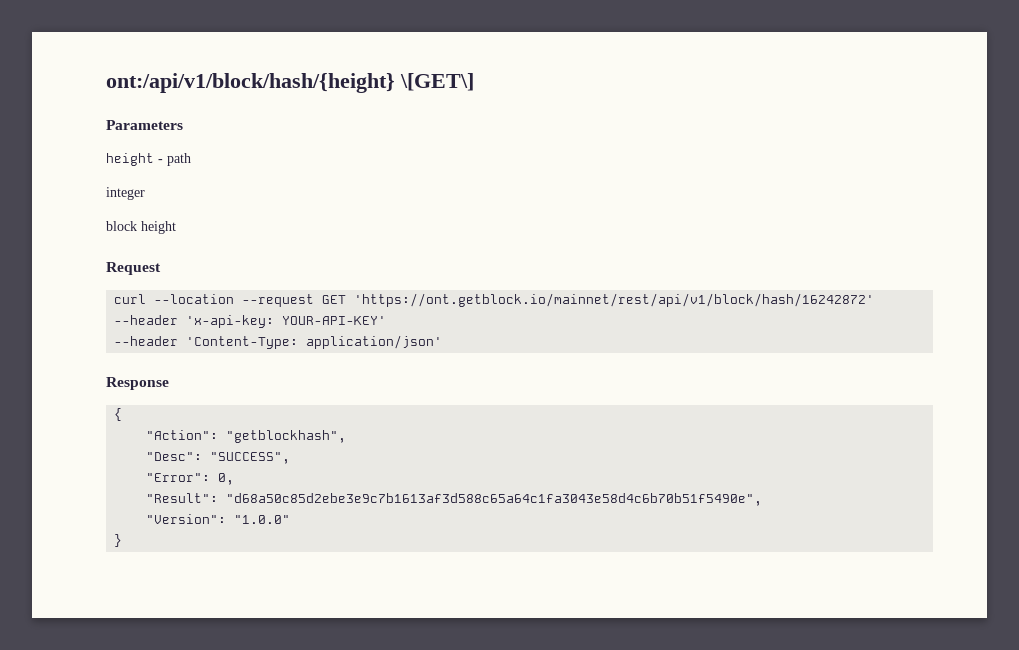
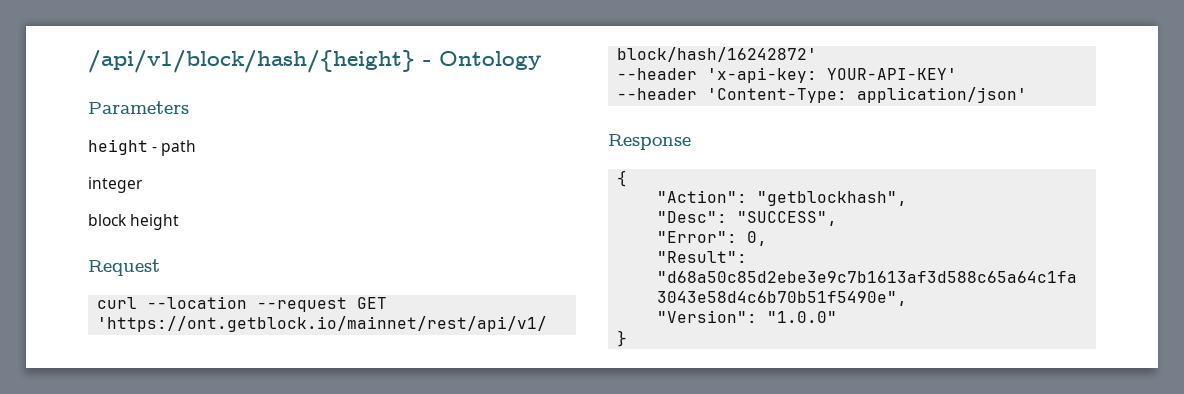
- ont:/api/v1/block/hash/{height} \[GET\]
+ /api/v1/block/hash/{height} - Ontology

